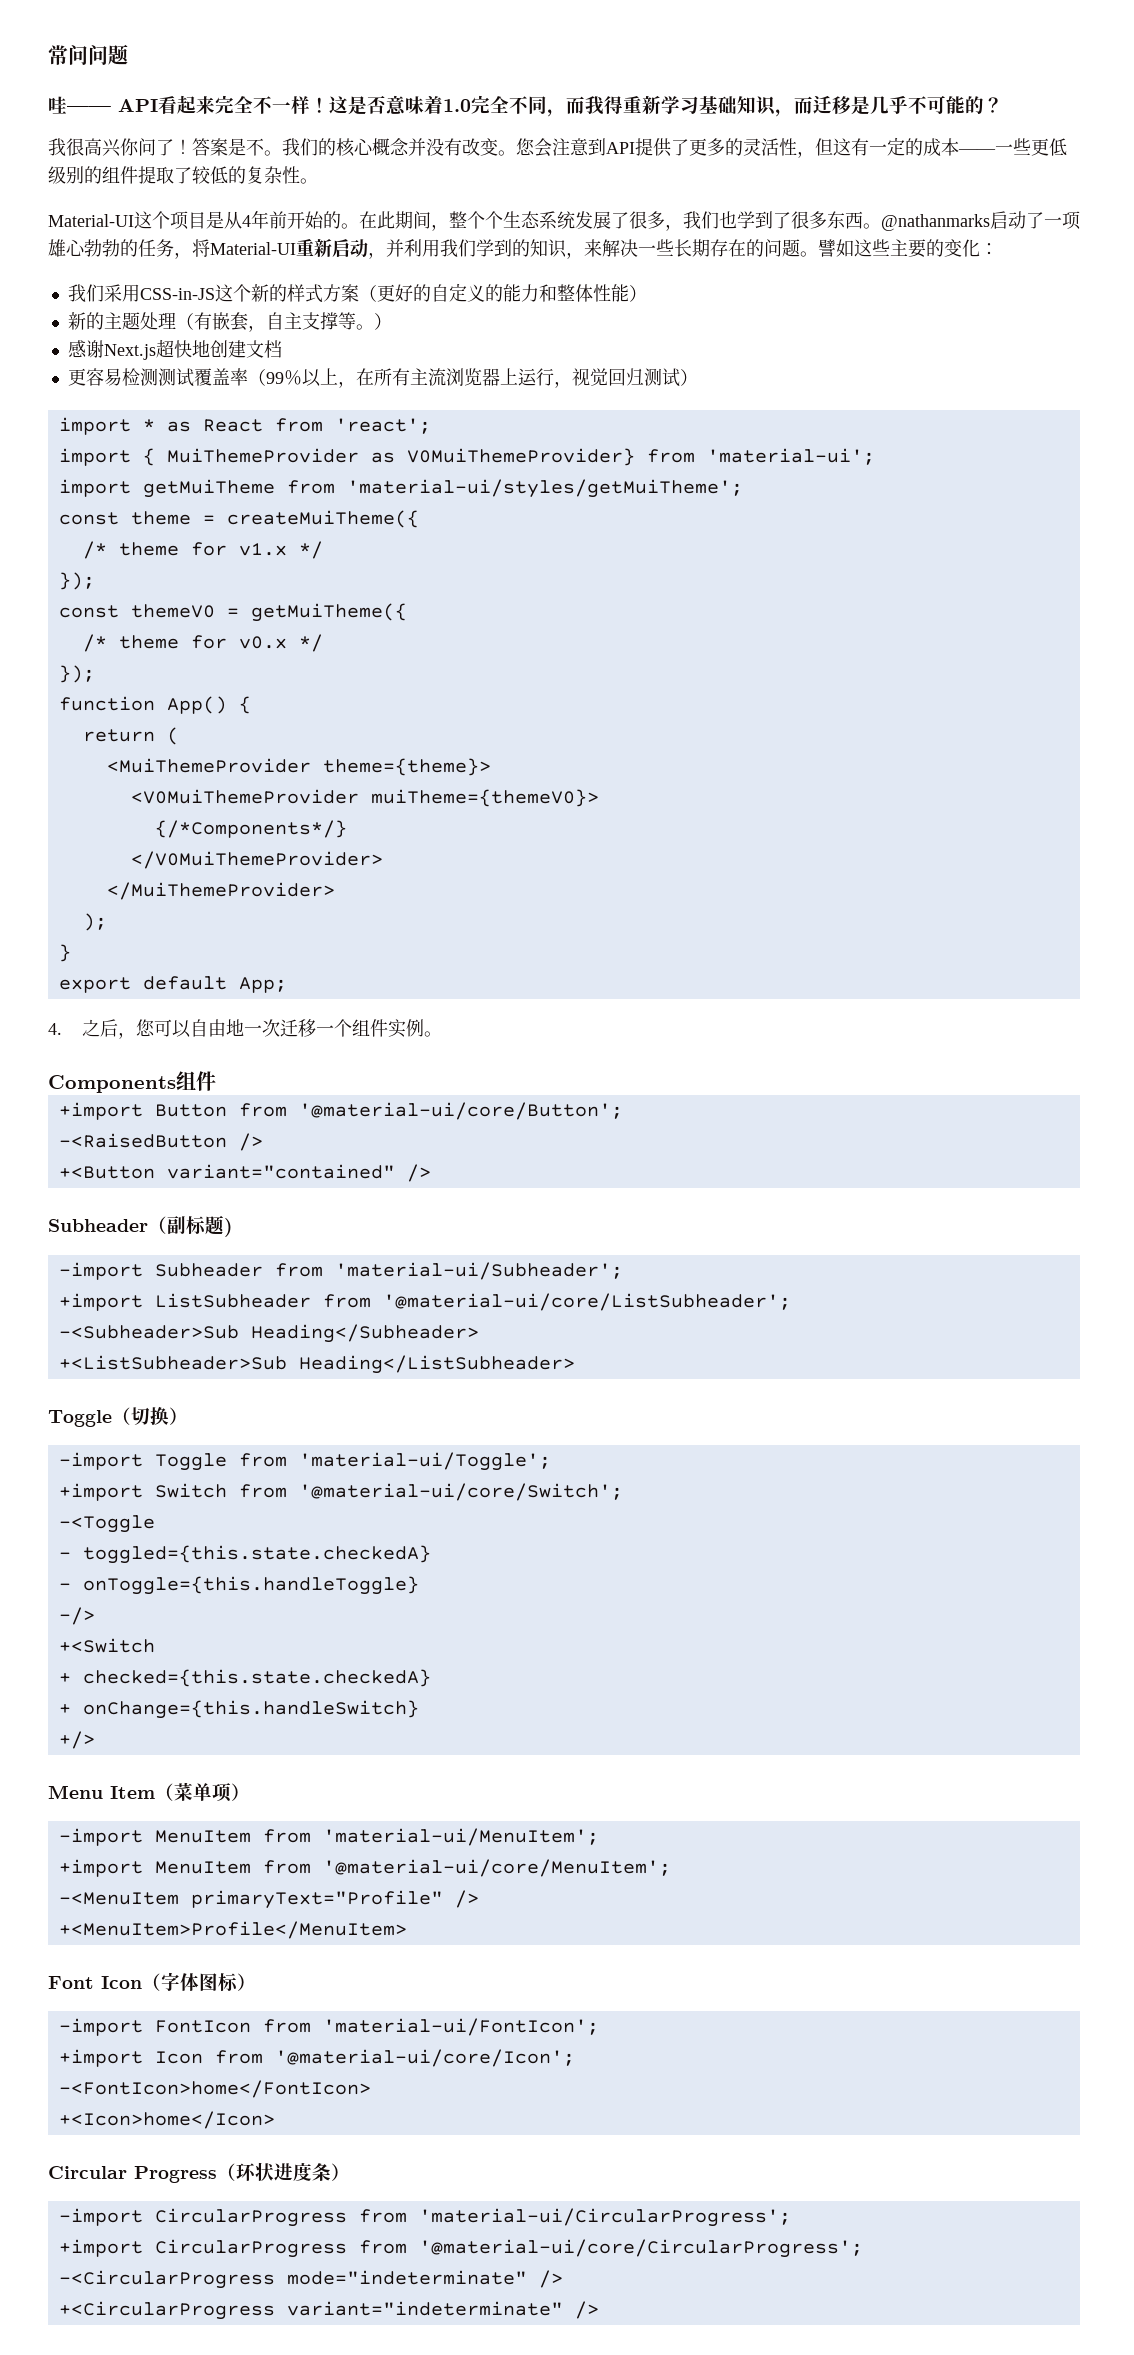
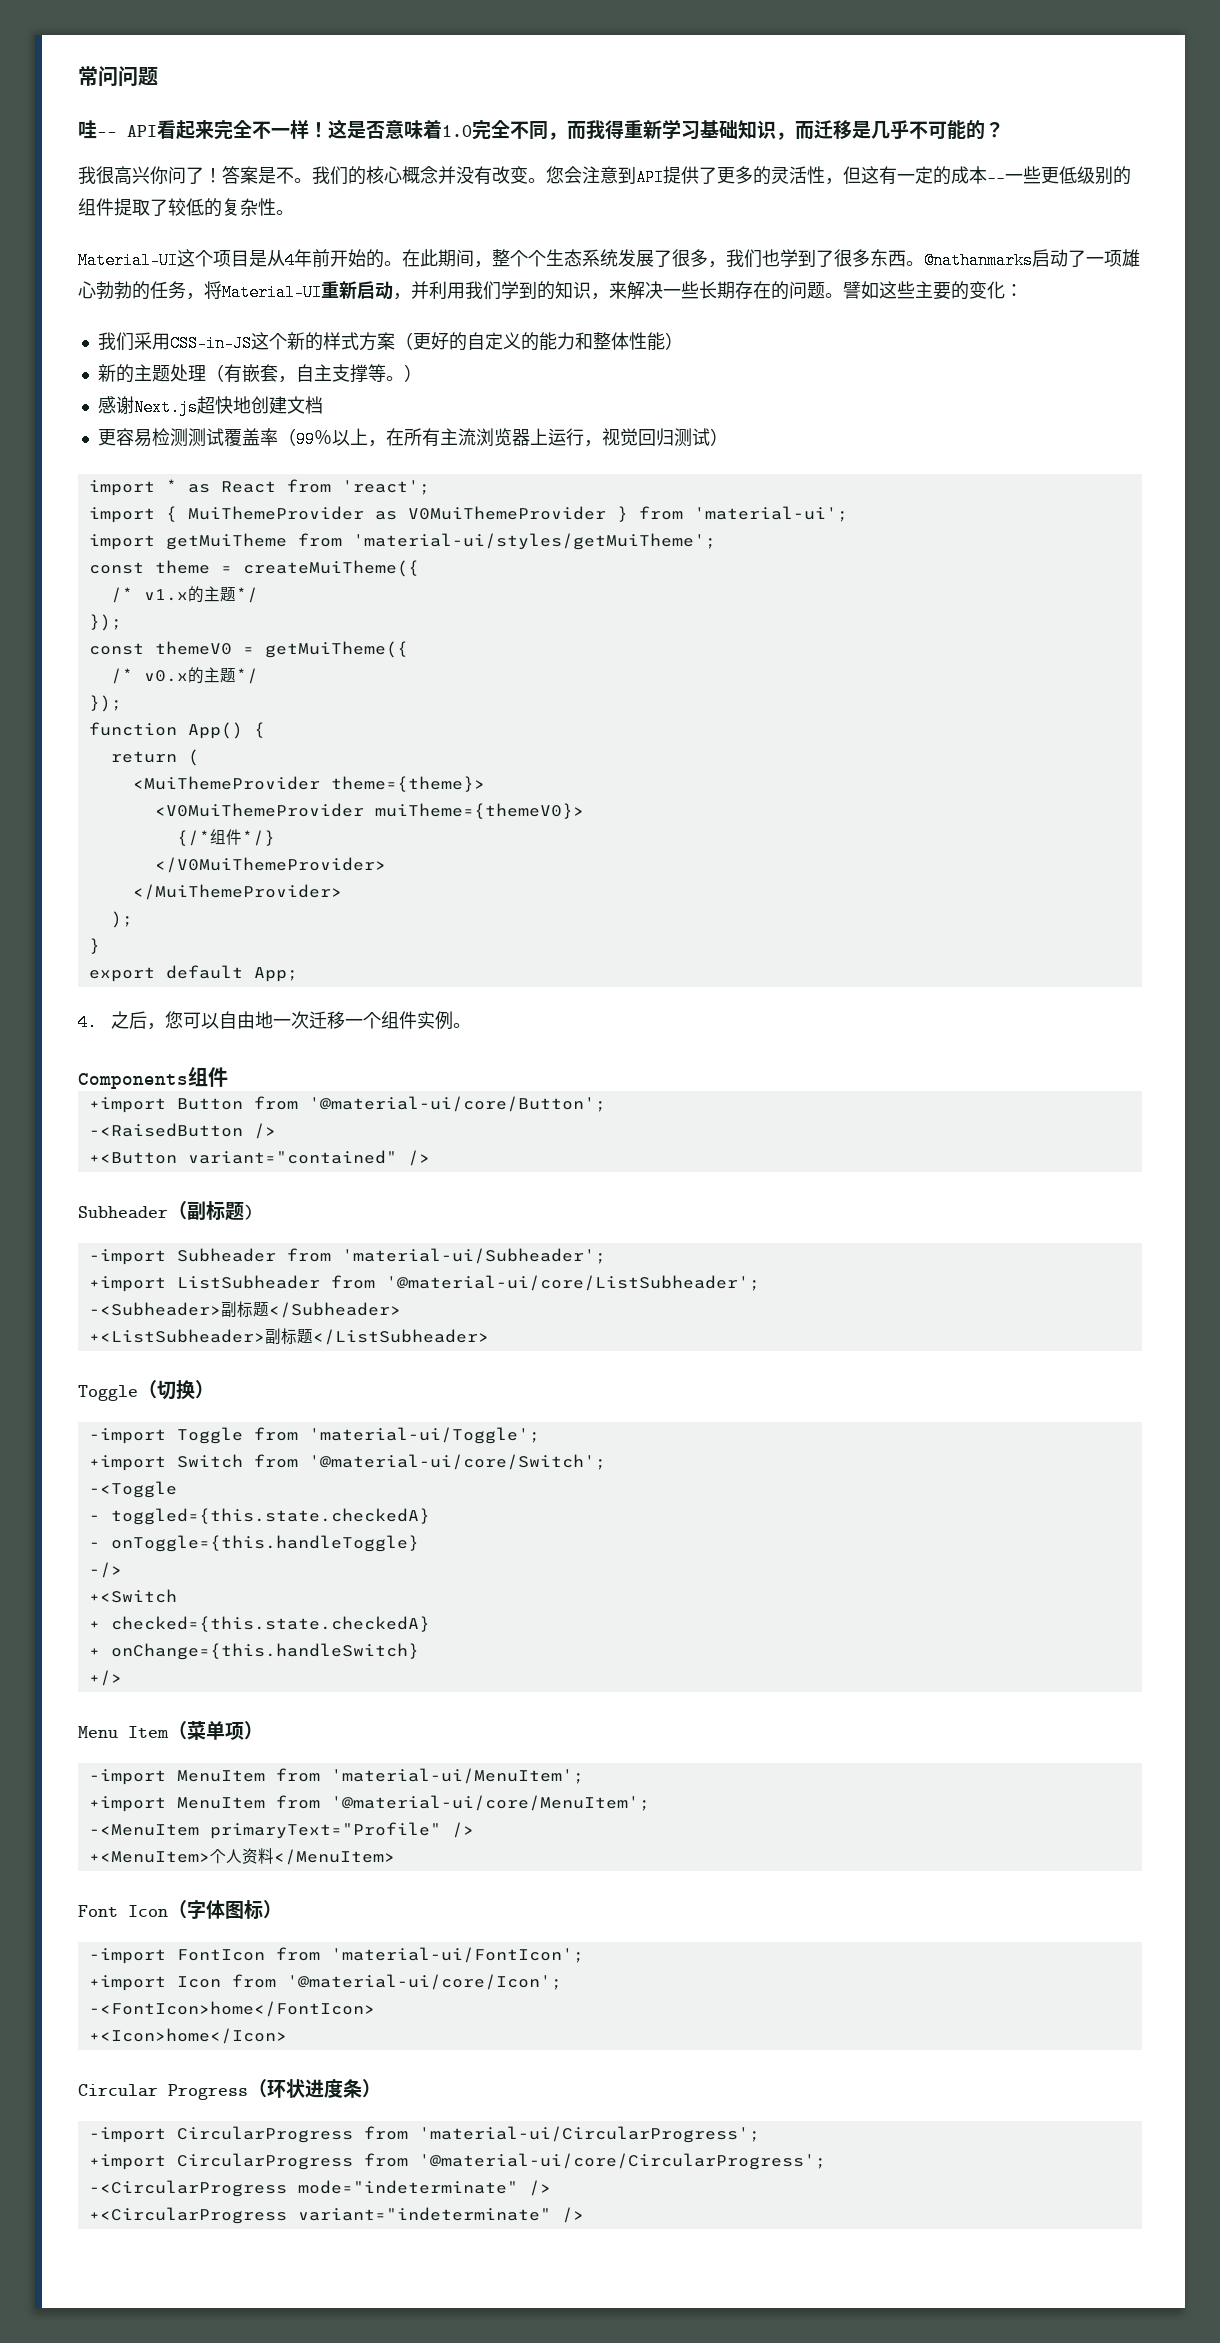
- import { MuiThemeProvider as V0MuiThemeProvider} from 'material-ui';
+ import { MuiThemeProvider as V0MuiThemeProvider } from 'material-ui';
- /* theme for v1.x */
+ /* v1.x的主题*/
- /* theme for v0.x */
+ /* v0.x的主题*/
- {/*Components*/}
+ {/*组件*/}
- -<Subheader>Sub Heading</Subheader>
- +<ListSubheader>Sub Heading</ListSubheader>
+ -<Subheader>副标题</Subheader>
+ +<ListSubheader>副标题</ListSubheader>
- +<MenuItem>Profile</MenuItem>
+ +<MenuItem>个人资料</MenuItem>

